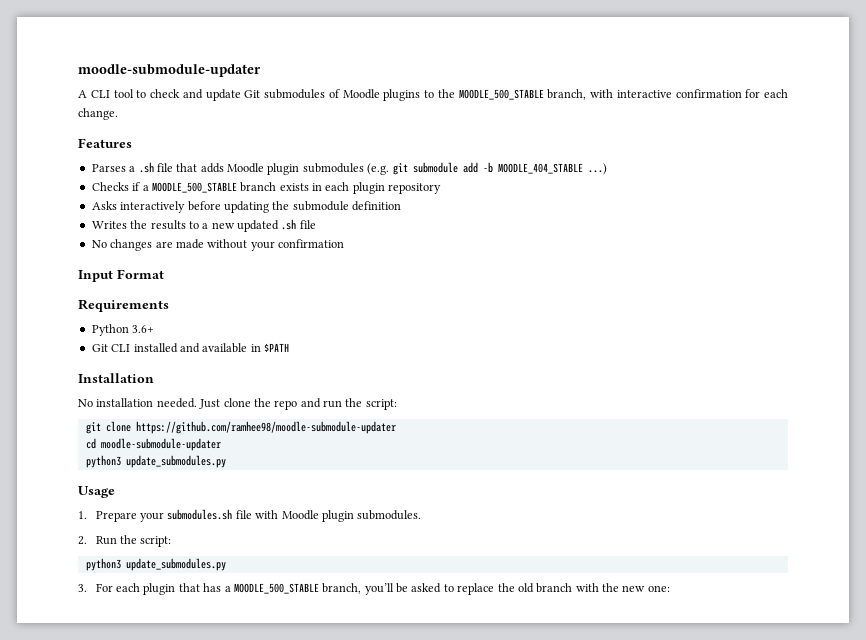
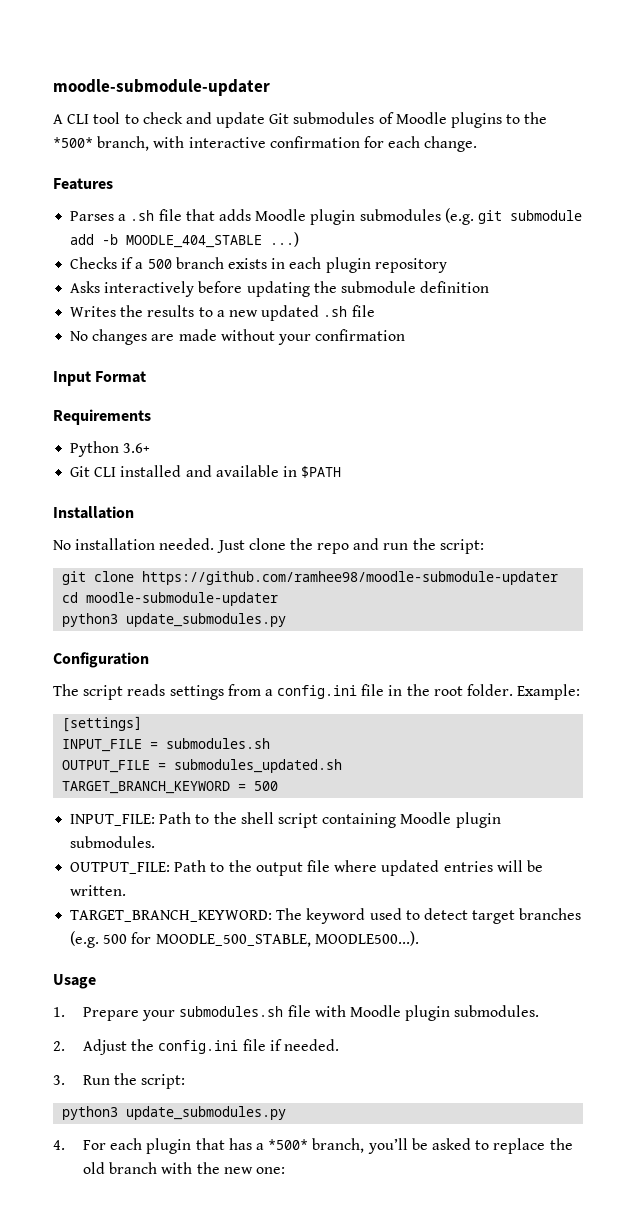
- A CLI tool to check and update Git submodules of Moodle plugins to the MOODLE_500_STABLE branch, with interactive confirmation for each change.
+ A CLI tool to check and update Git submodules of Moodle plugins to the *500* branch, with interactive confirmation for each change.
- Checks if a MOODLE_500_STABLE branch exists in each plugin repository
+ Checks if a 500 branch exists in each plugin repository
+ Configuration
+ The script reads settings from a config.ini file in the root folder. Example:
+ [settings]
+ INPUT_FILE = submodules.sh
+ OUTPUT_FILE = submodules_updated.sh
+ TARGET_BRANCH_KEYWORD = 500
+ INPUT_FILE: Path to the shell script containing Moodle plugin submodules.
+ OUTPUT_FILE: Path to the output file where updated entries will be written.
+ TARGET_BRANCH_KEYWORD: The keyword used to detect target branches (e.g. 500 for MOODLE_500_STABLE, MOODLE500...).
- 2. Run the script:
+ 2. Adjust the config.ini file if needed.
+ 3. Run the script:
- 3. For each plugin that has a MOODLE_500_STABLE branch, you’ll be asked to replace the old branch with the new one:
+ 4. For each plugin that has a *500* branch, you’ll be asked to replace the old branch with the new one:

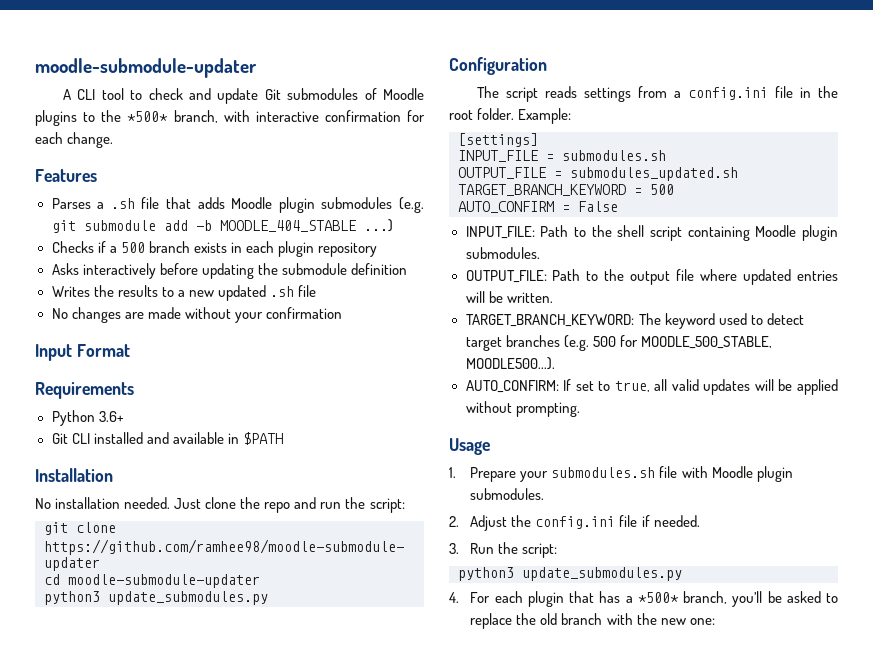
+ AUTO_CONFIRM = False
+ AUTO_CONFIRM: If set to true, all valid updates will be applied without prompting.

